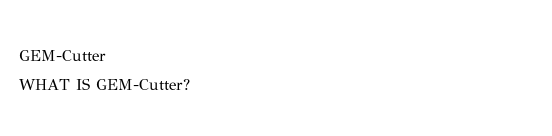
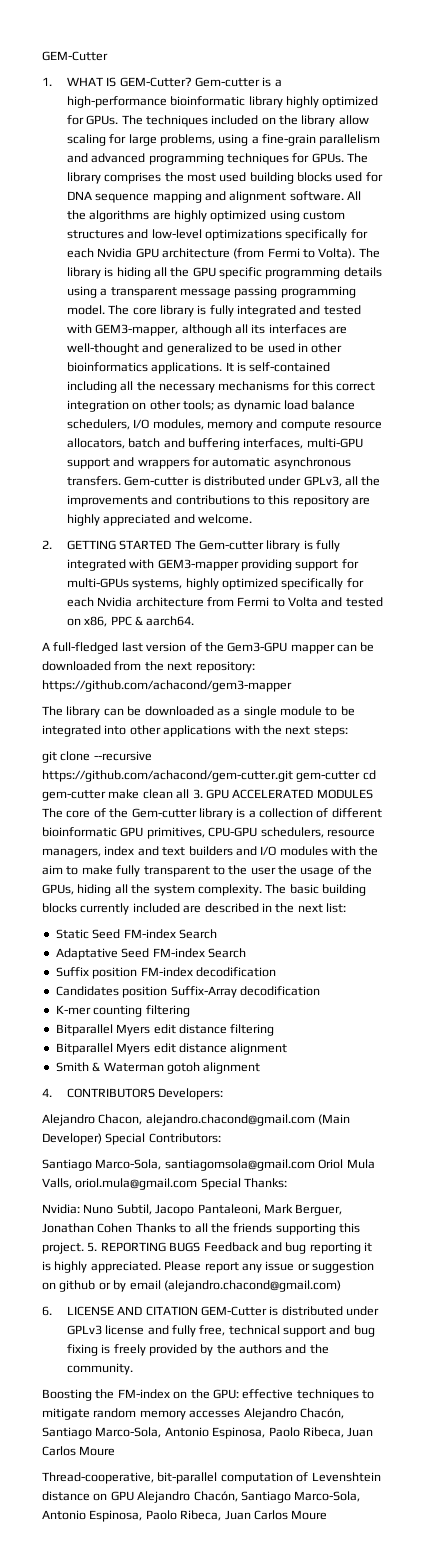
- WHAT IS GEM-Cutter?
+ 1. WHAT IS GEM-Cutter?
+ Gem-cutter is a high-performance bioinformatic library highly optimized for GPUs. The techniques included on the library allow scaling for large problems, using a fine-grain parallelism and advanced programming techniques for GPUs. The library comprises the most used building blocks used for DNA sequence mapping and alignment software. All the algorithms are highly optimized using custom structures and low-level optimizations specifically for each Nvidia GPU architecture (from Fermi to Volta). The library is hiding all the GPU specific programming details using a transparent message passing programming model. The core library is fully integrated and tested with GEM3-mapper, although all its interfaces are well-thought and generalized to be used in other bioinformatics applications. It is self-contained including all the necessary mechanisms for this correct integration on other tools; as dynamic load balance schedulers, I/O modules, memory and compute resource allocators, batch and buffering interfaces, multi-GPU support and wrappers for automatic asynchronous transfers. Gem-cutter is distributed under GPLv3, all the improvements and contributions to this repository are highly appreciated and welcome.
+ 2. GETTING STARTED The Gem-cutter library is fully integrated with GEM3-mapper providing support for multi-GPUs systems, highly optimized specifically for each Nvidia architecture from Fermi to Volta and tested on x86, PPC & aarch64.
+ A full-fledged last version of the Gem3-GPU mapper can be downloaded from the next repository: https://github.com/achacond/gem3-mapper
+ The library can be downloaded as a single module to be integrated into other applications with the next steps:
+ git clone --recursive https://github.com/achacond/gem-cutter.git gem-cutter cd gem-cutter make clean all 3. GPU ACCELERATED MODULES The core of the Gem-cutter library is a collection of different bioinformatic GPU primitives, CPU-GPU schedulers, resource managers, index and text builders and I/O modules with the aim to make fully transparent to the user the usage of the GPUs, hiding all the system complexity. The basic building blocks currently included are described in the next list:
+ Static Seed FM-index Search
+ Adaptative Seed FM-index Search
+ Suffix position FM-index decodification
+ Candidates position Suffix-Array decodification
+ K-mer counting filtering
+ Bitparallel Myers edit distance filtering
+ Bitparallel Myers edit distance alignment
+ Smith & Waterman gotoh alignment
+ 4. CONTRIBUTORS Developers:
+ Alejandro Chacon, alejandro.chacond@gmail.com (Main Developer) Special Contributors:
+ Santiago Marco-Sola, santiagomsola@gmail.com Oriol Mula Valls, oriol.mula@gmail.com Special Thanks:
+ Nvidia: Nuno Subtil, Jacopo Pantaleoni, Mark Berguer, Jonathan Cohen Thanks to all the friends supporting this project. 5. REPORTING BUGS Feedback and bug reporting it is highly appreciated. Please report any issue or suggestion on github or by email (alejandro.chacond@gmail.com)
+ 6. LICENSE AND CITATION GEM-Cutter is distributed under GPLv3 license and fully free, technical support and bug fixing is freely provided by the authors and the community.
+ Boosting the FM-index on the GPU: effective techniques to mitigate random memory accesses Alejandro Chacón, Santiago Marco-Sola, Antonio Espinosa, Paolo Ribeca, Juan Carlos Moure
+ Thread-cooperative, bit-parallel computation of Levenshtein distance on GPU Alejandro Chacón, Santiago Marco-Sola, Antonio Espinosa, Paolo Ribeca, Juan Carlos Moure

